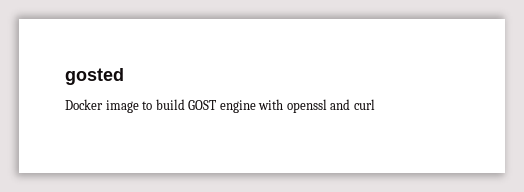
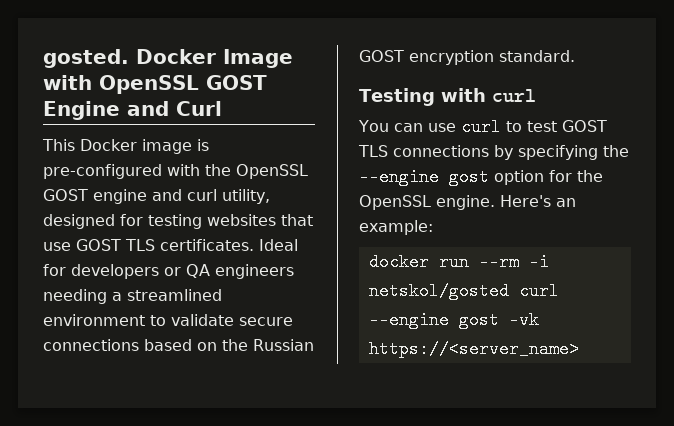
- gosted
- Docker image to build GOST engine with openssl and curl
+ gosted. Docker Image with OpenSSL GOST Engine and Curl
+ This Docker image is pre-configured with the OpenSSL GOST engine and curl utility, designed for testing websites that use GOST TLS certificates. Ideal for developers or QA engineers needing a streamlined environment to validate secure connections based on the Russian GOST encryption standard.
+ Testing with curl
+ You can use curl to test GOST TLS connections by specifying the --engine gost option for the OpenSSL engine. Here's an example:
+ docker run --rm -i netskol/gosted curl --engine gost -vk https://<server_name>

